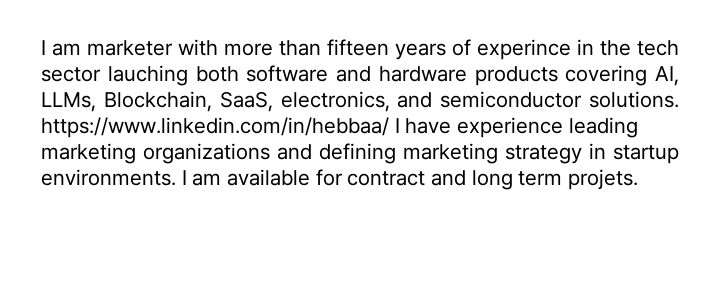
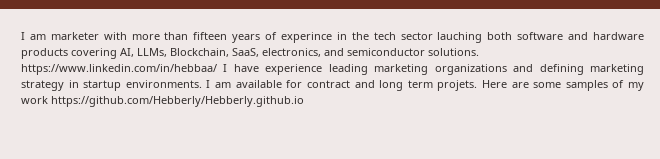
+ Here are some samples of my work https://github.com/Hebberly/Hebberly.github.io

